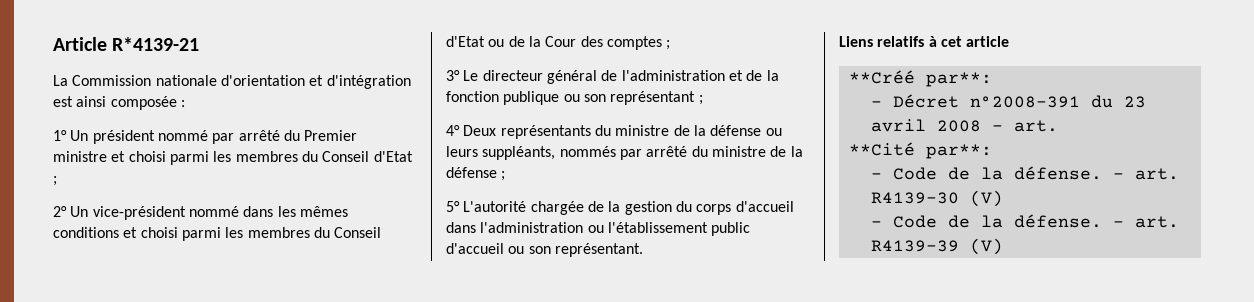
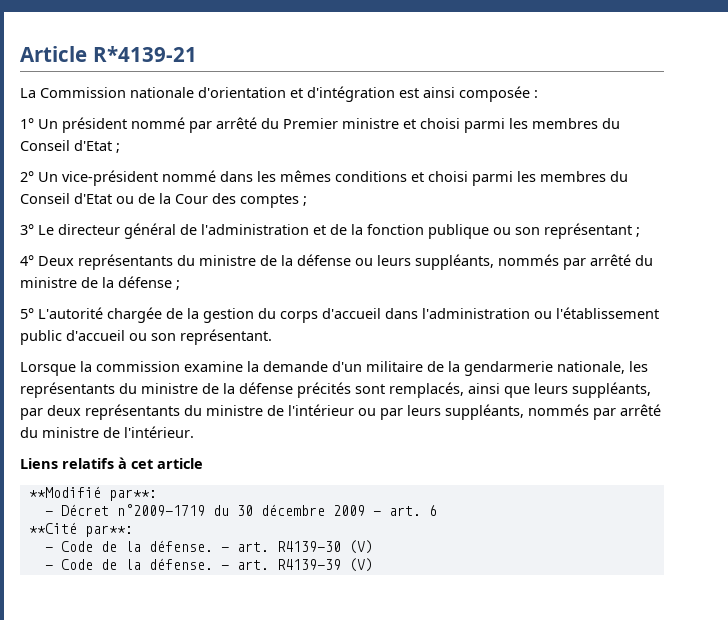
+ Lorsque la commission examine la demande d'un militaire de la gendarmerie nationale, les représentants du ministre de la défense précités sont remplacés, ainsi que leurs suppléants, par deux représentants du ministre de l'intérieur ou par leurs suppléants, nommés par arrêté du ministre de l'intérieur.
- **Créé par**:
+ **Modifié par**:
- - Décret n°2008-391 du 23 avril 2008 - art.
+ - Décret n°2009-1719 du 30 décembre 2009 - art. 6

